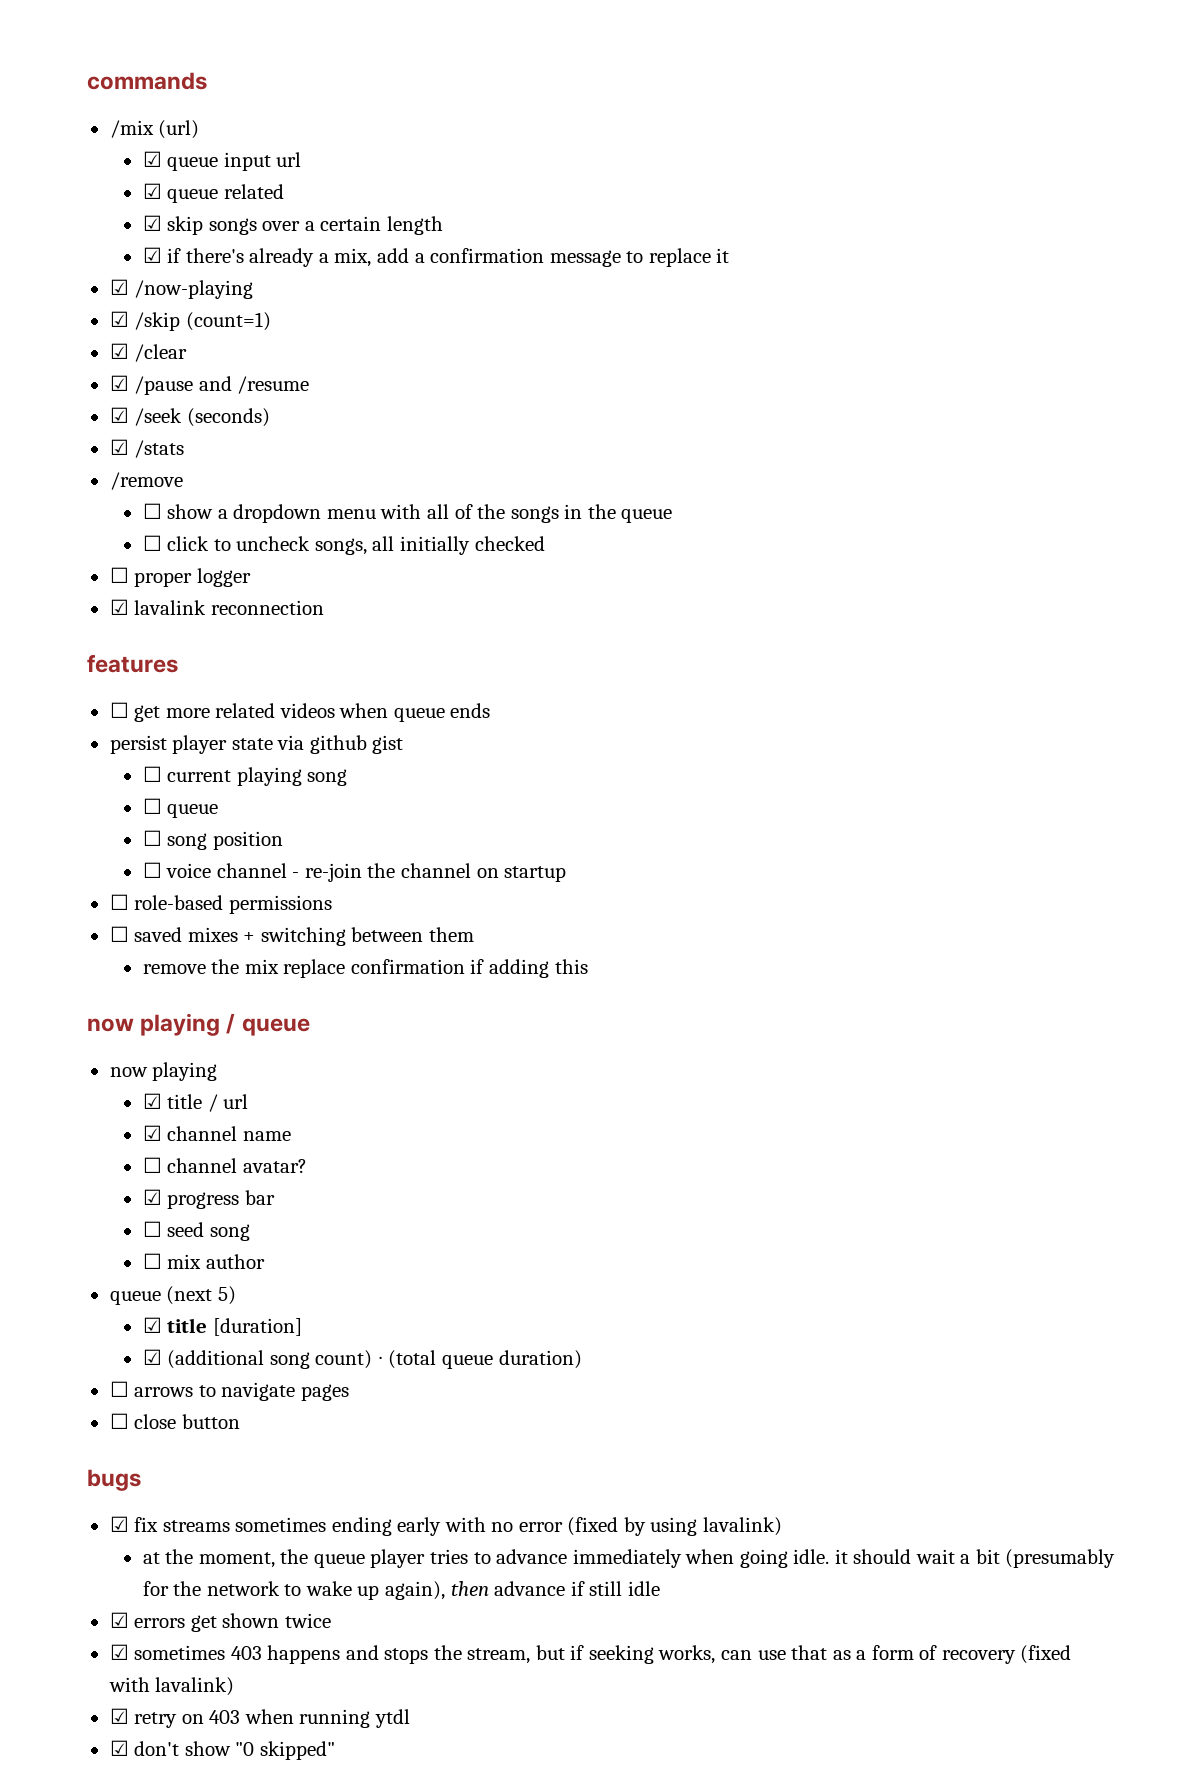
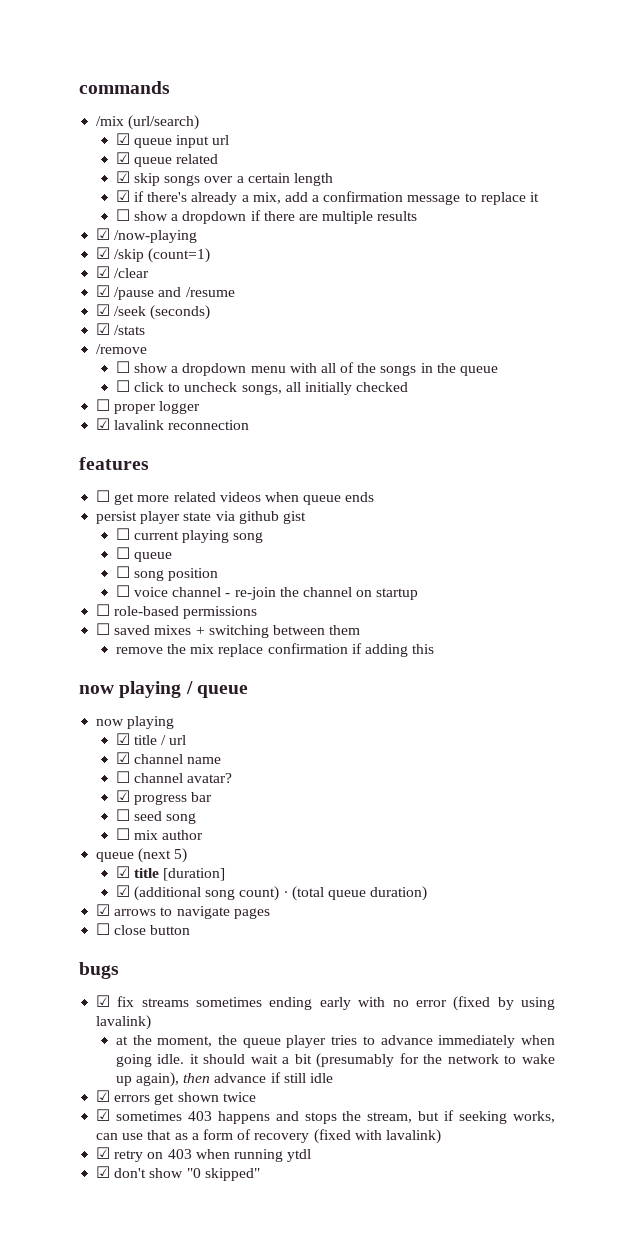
- /mix (url)
+ /mix (url/search)
+ ☐ show a dropdown if there are multiple results
- ☐ arrows to navigate pages
+ ☑ arrows to navigate pages

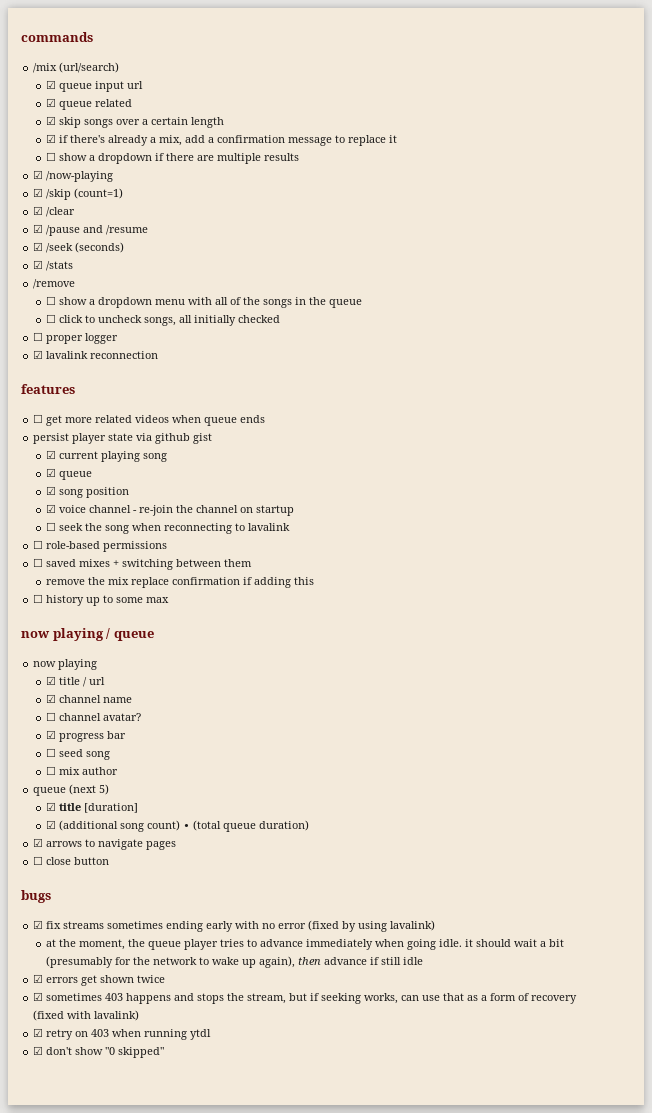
- ☐ current playing song
- ☐ queue
- ☐ song position
+ ☑ current playing song
+ ☑ queue
+ ☑ song position
- ☐ voice channel - re-join the channel on startup
+ ☑ voice channel - re-join the channel on startup
+ ☐ seek the song when reconnecting to lavalink
+ ☐ history up to some max

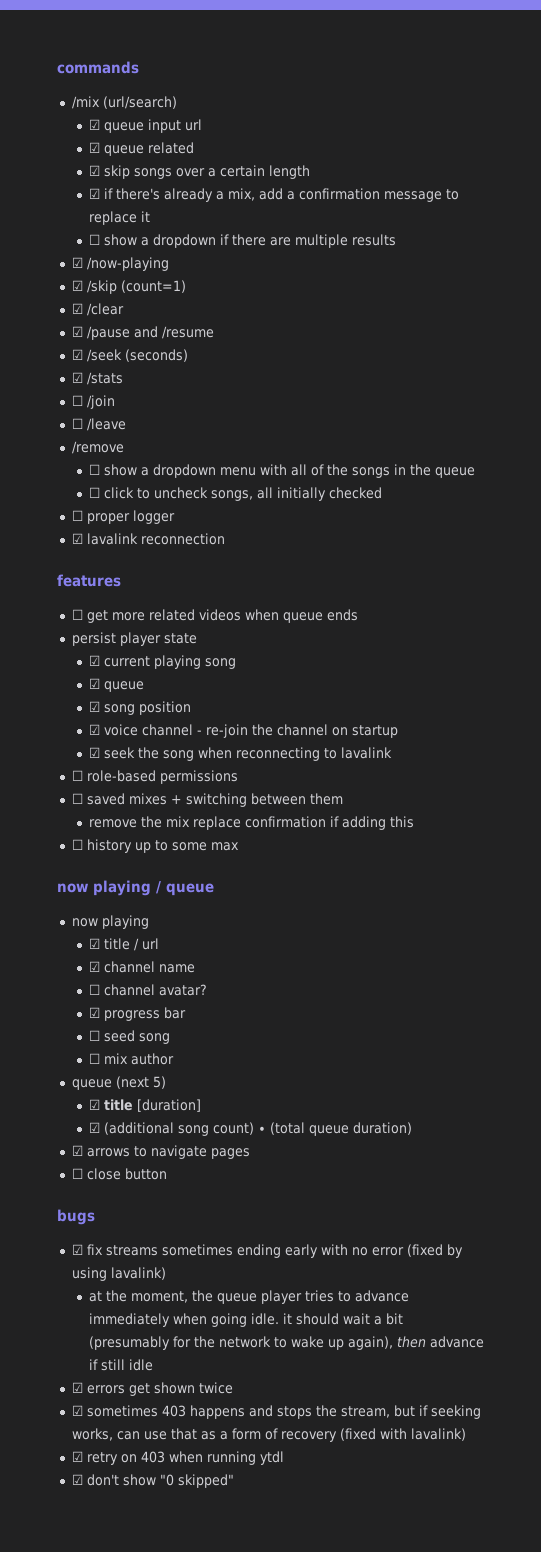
+ ☐ /join
+ ☐ /leave
- persist player state via github gist
+ persist player state
- ☐ seek the song when reconnecting to lavalink
+ ☑ seek the song when reconnecting to lavalink

